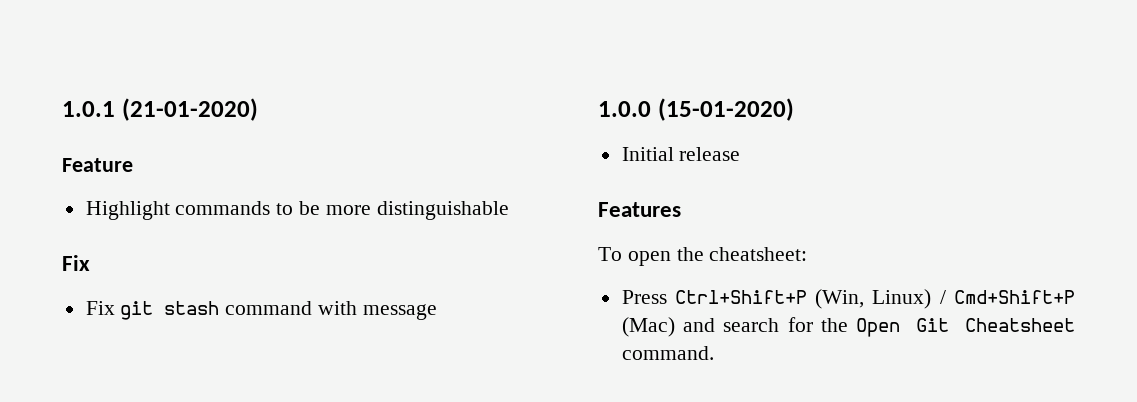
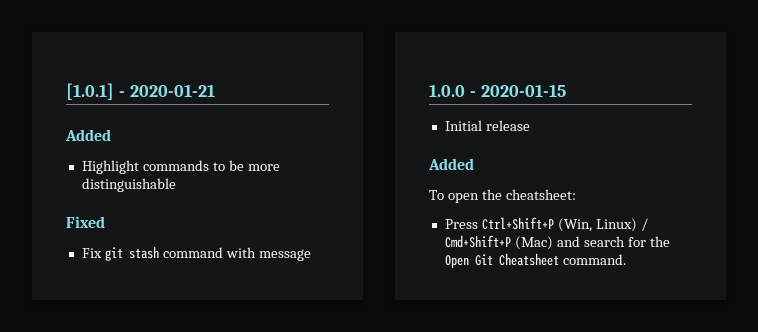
- 1.0.1 (21-01-2020)
- Feature
+ [1.0.1] - 2020-01-21
+ Added
  Highlight commands to be more distinguishable
- Fix
+ Fixed
- 1.0.0 (15-01-2020)
+ 1.0.0 - 2020-01-15
  Initial release
- Features
+ Added

